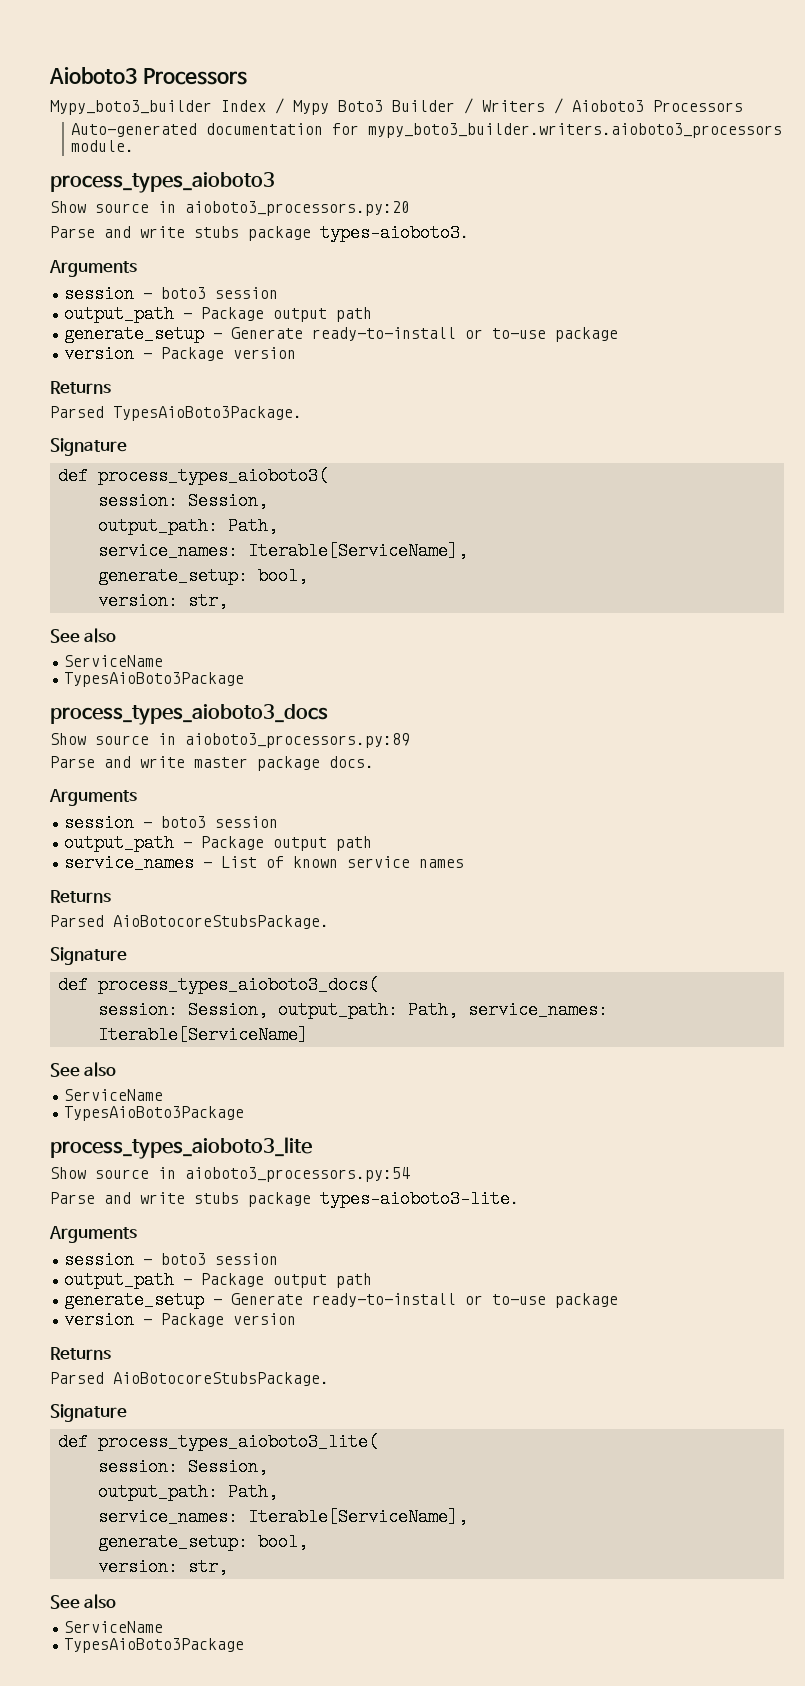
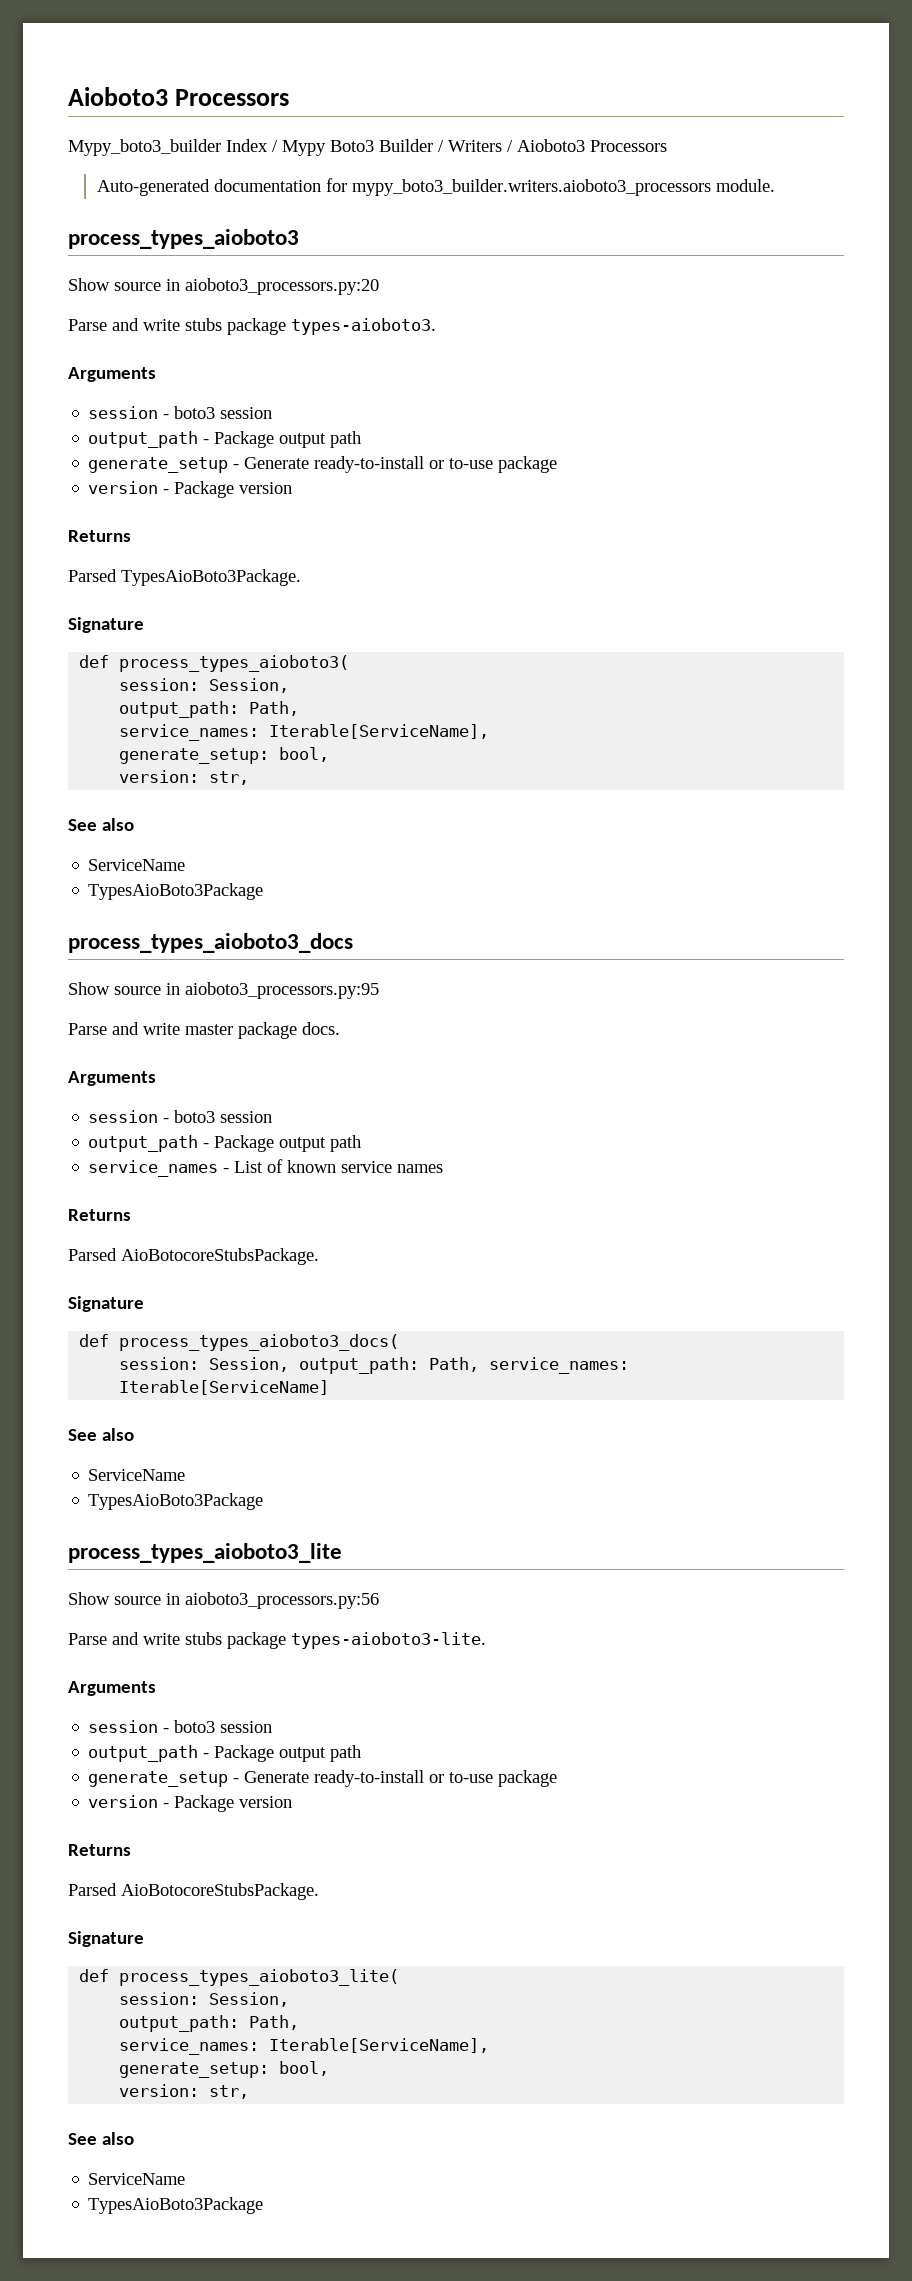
- Show source in aioboto3_processors.py:89
+ Show source in aioboto3_processors.py:95
- Show source in aioboto3_processors.py:54
+ Show source in aioboto3_processors.py:56

